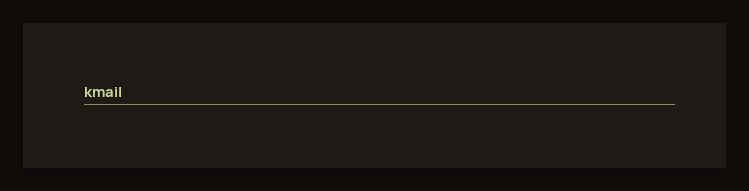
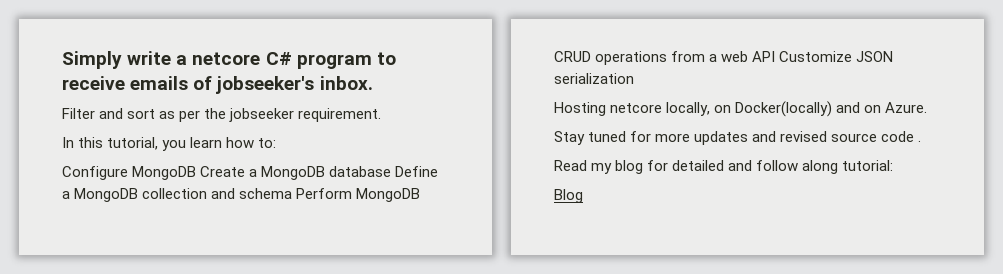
- kmail
+ Simply write a netcore C# program to receive emails of jobseeker's inbox.
+ Filter and sort as per the jobseeker requirement.
+ In this tutorial, you learn how to:
+ Configure MongoDB Create a MongoDB database Define a MongoDB collection and schema Perform MongoDB CRUD operations from a web API Customize JSON serialization
+ Hosting netcore locally, on Docker(locally) and on Azure.
+ Stay tuned for more updates and revised source code .
+ Read my blog for detailed and follow along tutorial:
+ Blog

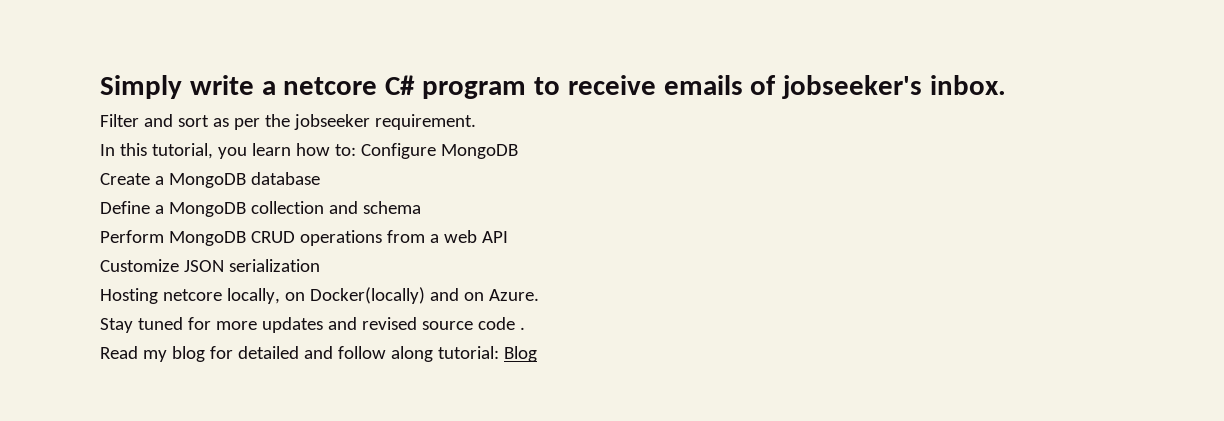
- In this tutorial, you learn how to:
- Configure MongoDB Create a MongoDB database Define a MongoDB collection and schema Perform MongoDB CRUD operations from a web API Customize JSON serialization
+ In this tutorial, you learn how to: Configure MongoDB
+ Create a MongoDB database
+ Define a MongoDB collection and schema
+ Perform MongoDB CRUD operations from a web API
+ Customize JSON serialization
- Read my blog for detailed and follow along tutorial:
- Blog
+ Read my blog for detailed and follow along tutorial: Blog

